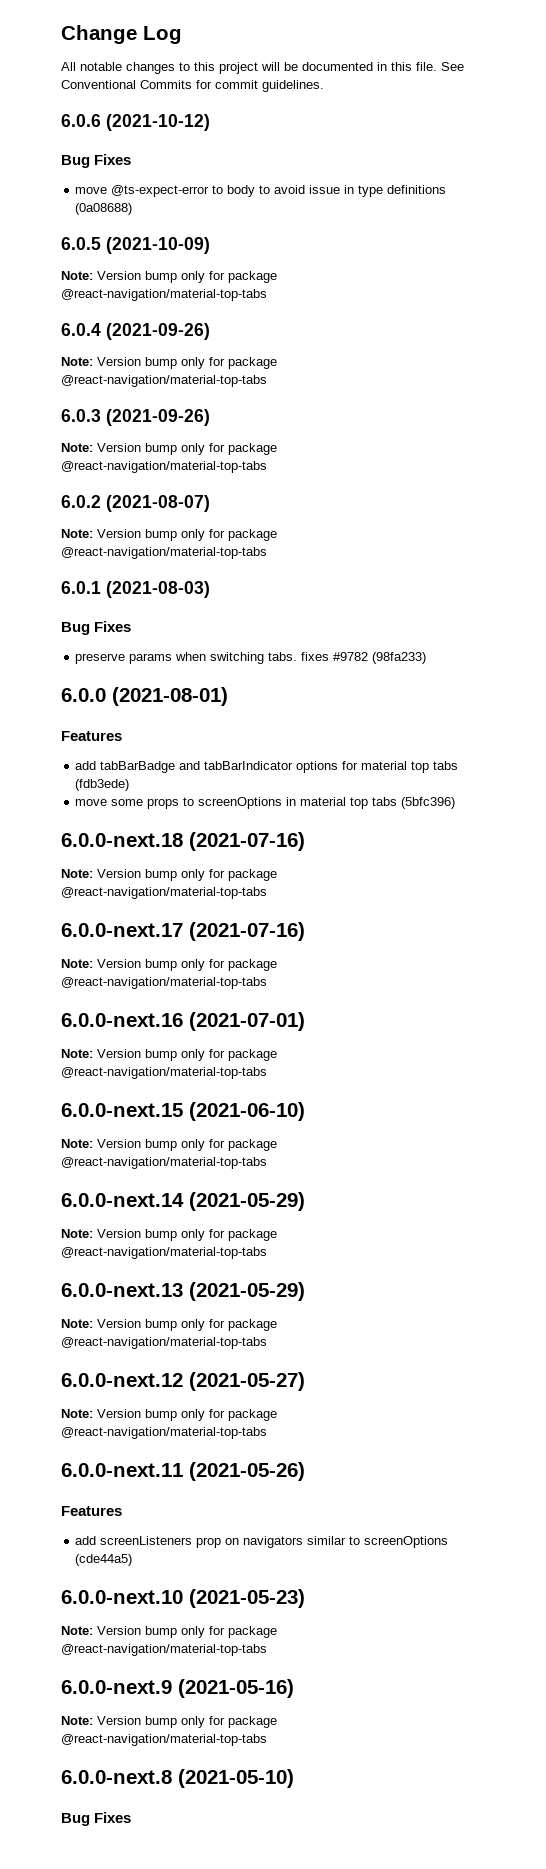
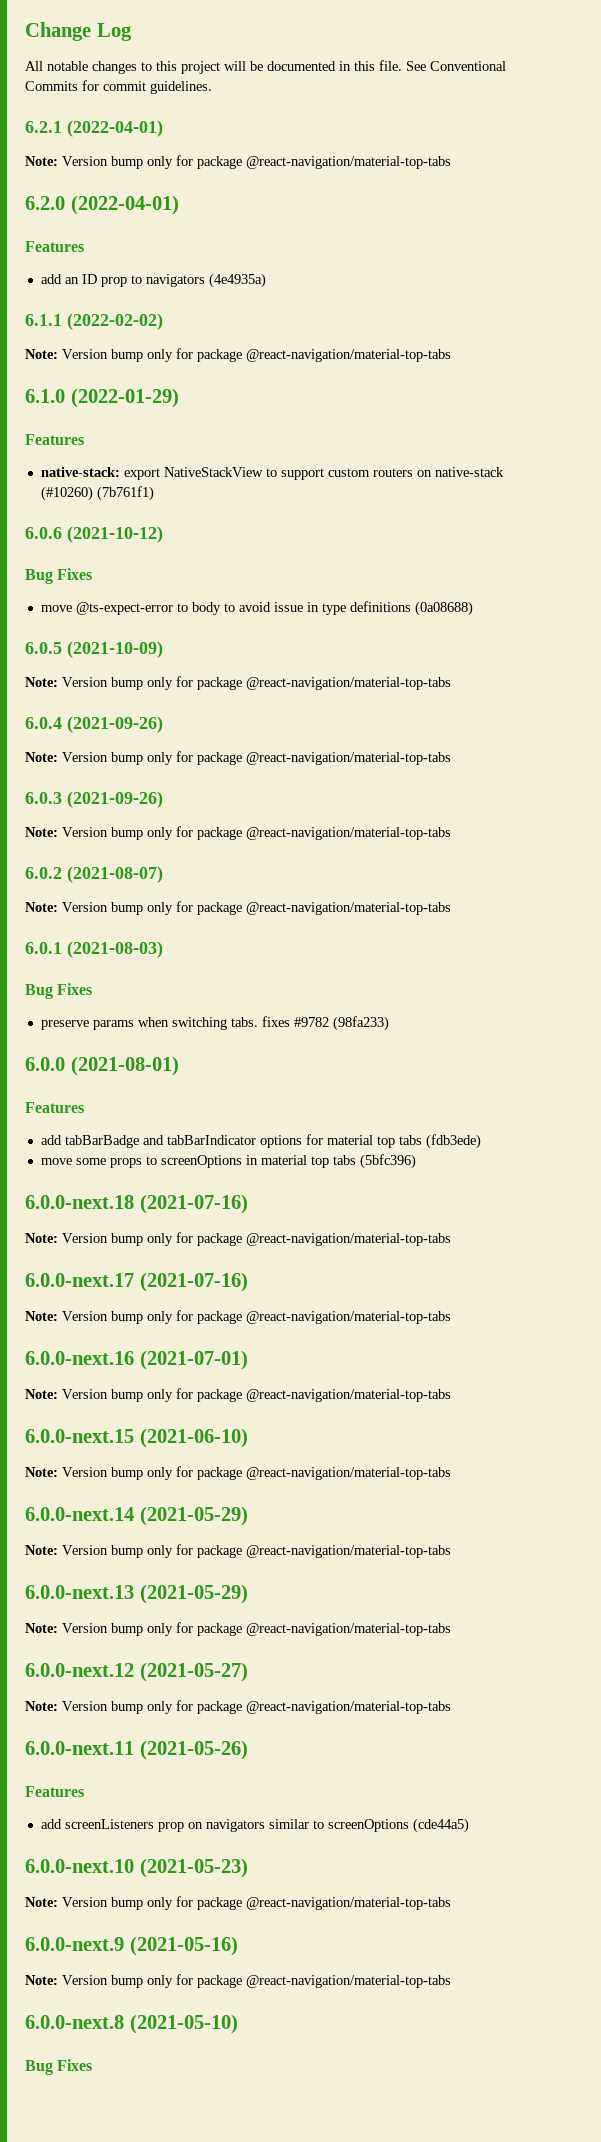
+ 6.2.1 (2022-04-01)
+ Note: Version bump only for package @react-navigation/material-top-tabs
+ 6.2.0 (2022-04-01)
+ Features
+ add an ID prop to navigators (4e4935a)
+ 6.1.1 (2022-02-02)
+ Note: Version bump only for package @react-navigation/material-top-tabs
+ 6.1.0 (2022-01-29)
+ Features
+ native-stack: export NativeStackView to support custom routers on native-stack (#10260) (7b761f1)

